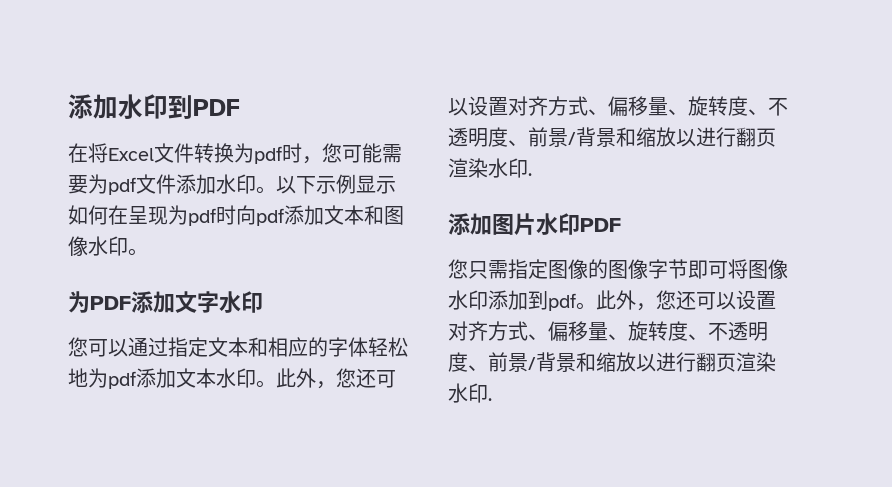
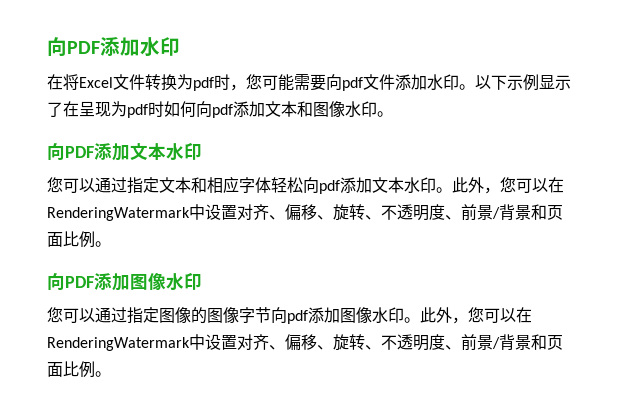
- 添加水印到PDF
+ 向PDF添加水印
- 在将Excel文件转换为pdf时，您可能需要为pdf文件添加水印。
+ 在将Excel文件转换为pdf时，您可能需要向pdf文件添加水印。
- 以下示例显示如何在呈现为pdf时向pdf添加文本和图像水印。
+ 以下示例显示了在呈现为pdf时如何向pdf添加文本和图像水印。
- 为PDF添加文字水印
+ 向PDF添加文本水印
- 您可以通过指定文本和相应的字体轻松地为pdf添加文本水印。此外，您还可以设置对齐方式、偏移量、旋转度、不透明度、前景/背景和缩放以进行翻页渲染水印.
- 添加图片水印PDF
- 您只需指定图像的图像字节即可将图像水印添加到pdf。此外，您还可以设置对齐方式、偏移量、旋转度、不透明度、前景/背景和缩放以进行翻页渲染水印.
+ 您可以通过指定文本和相应字体轻松向pdf添加文本水印。此外，您可以在RenderingWatermark中设置对齐、偏移、旋转、不透明度、前景/背景和页面比例。
+ 向PDF添加图像水印
+ 您可以通过指定图像的图像字节向pdf添加图像水印。此外，您可以在RenderingWatermark中设置对齐、偏移、旋转、不透明度、前景/背景和页面比例。

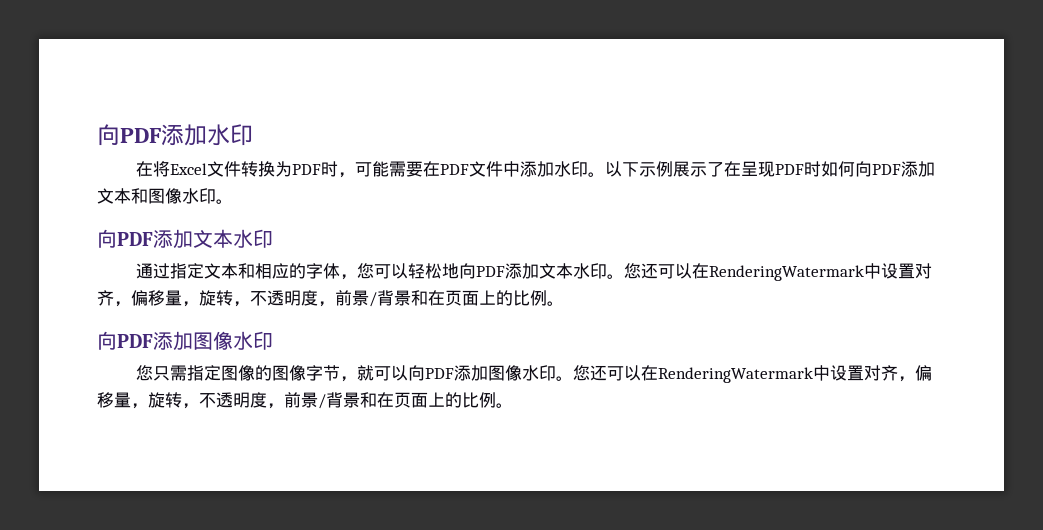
- 在将Excel文件转换为pdf时，您可能需要向pdf文件添加水印。
+ 在将Excel文件转换为PDF时，可能需要在PDF文件中添加水印。
- 以下示例显示了在呈现为pdf时如何向pdf添加文本和图像水印。
+ 以下示例展示了在呈现PDF时如何向PDF添加文本和图像水印。
- 您可以通过指定文本和相应字体轻松向pdf添加文本水印。此外，您可以在RenderingWatermark中设置对齐、偏移、旋转、不透明度、前景/背景和页面比例。
+ 通过指定文本和相应的字体，您可以轻松地向PDF添加文本水印。您还可以在RenderingWatermark中设置对齐，偏移量，旋转，不透明度，前景/背景和在页面上的比例。
- 您可以通过指定图像的图像字节向pdf添加图像水印。此外，您可以在RenderingWatermark中设置对齐、偏移、旋转、不透明度、前景/背景和页面比例。
+ 您只需指定图像的图像字节，就可以向PDF添加图像水印。您还可以在RenderingWatermark中设置对齐，偏移量，旋转，不透明度，前景/背景和在页面上的比例。

